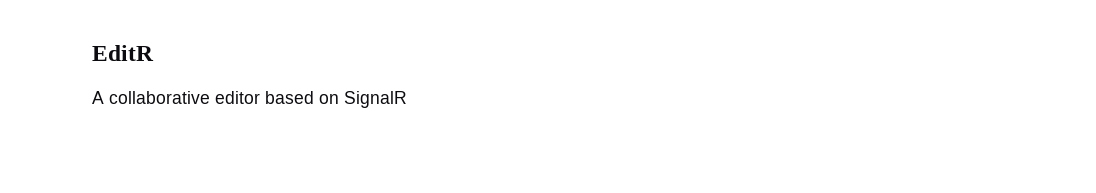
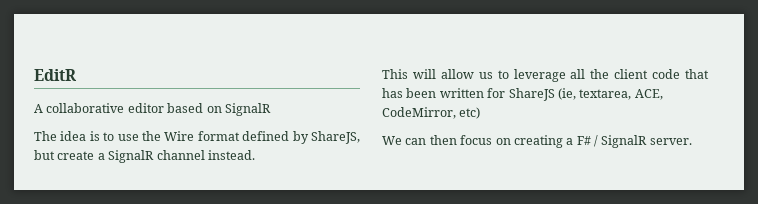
+ The idea is to use the Wire format defined by ShareJS, but create a SignalR channel instead.
+ This will allow us to leverage all the client code that has been written for ShareJS (ie, textarea, ACE, CodeMirror, etc)
+ We can then focus on creating a F# / SignalR server.

